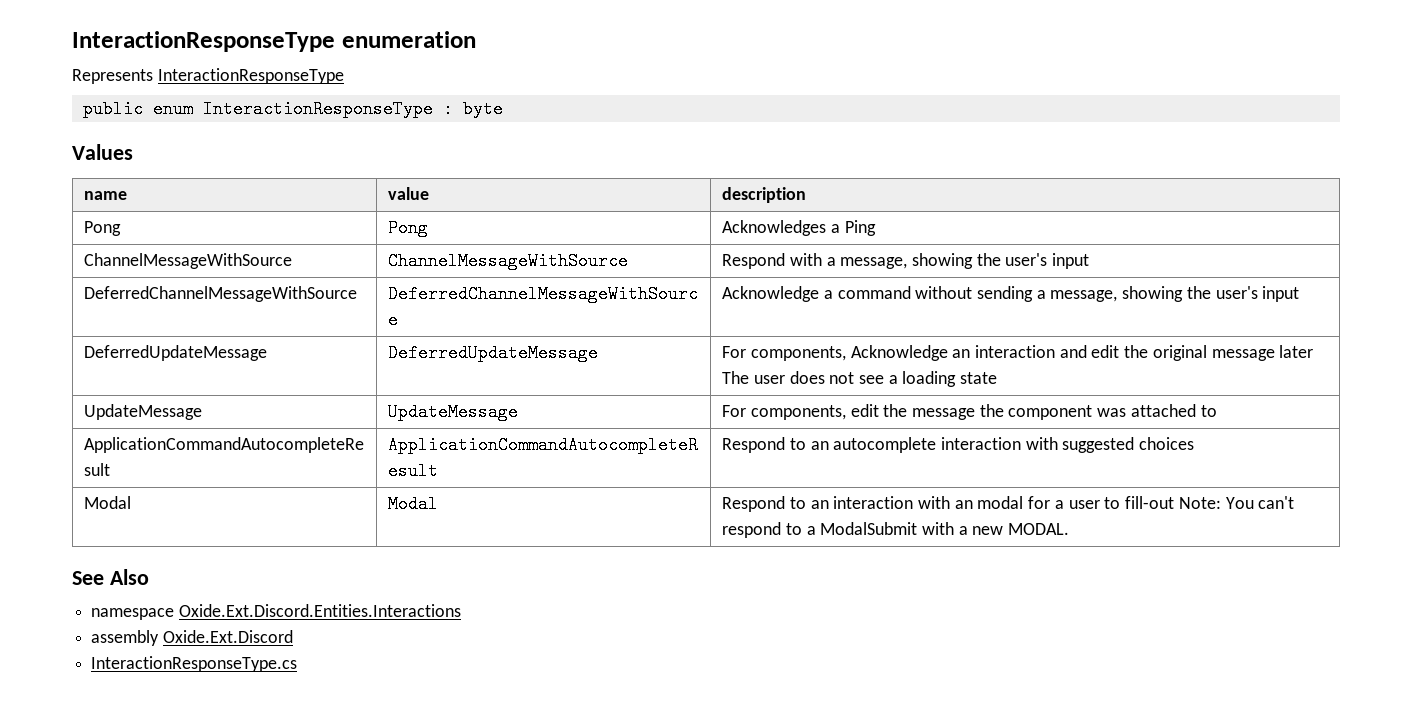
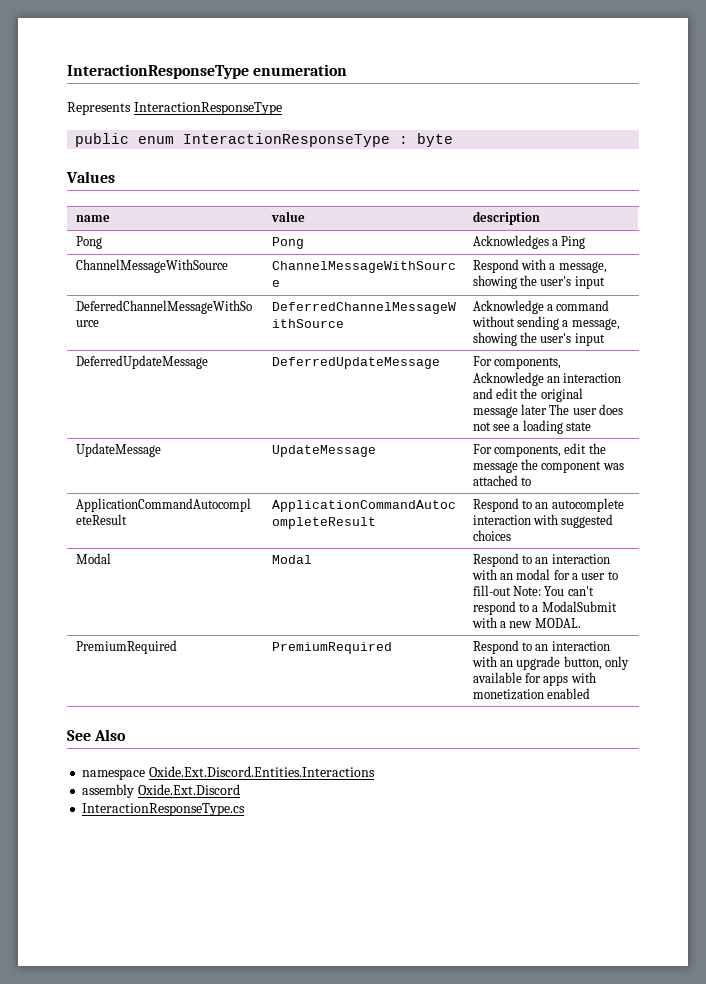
+ PremiumRequired | PremiumRequired | Respond to an interaction with an upgrade button, only available for apps with monetization enabled

